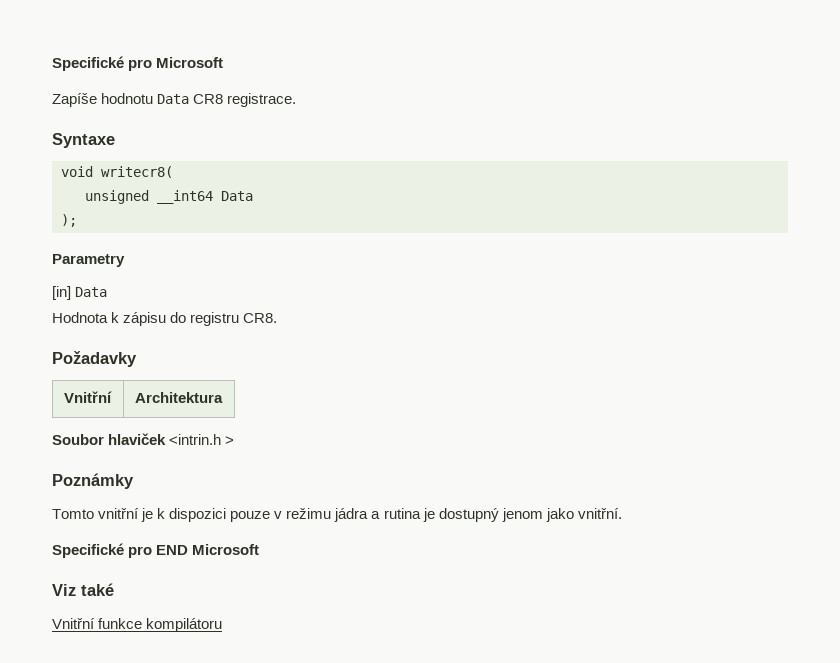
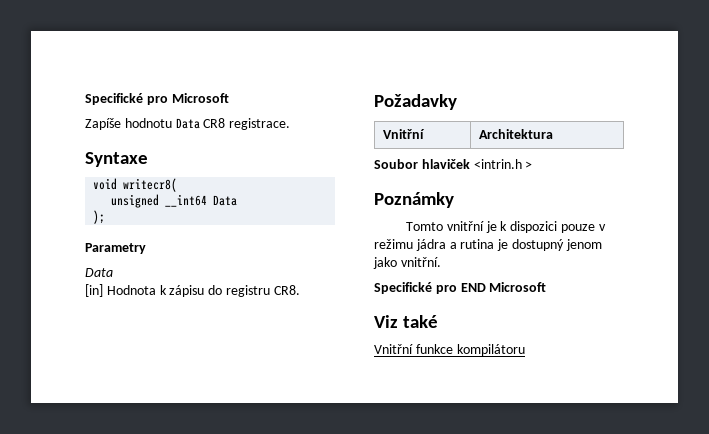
  Parametry
- [in] Data
- Hodnota k zápisu do registru CR8.
+ Data
+ [in] Hodnota k zápisu do registru CR8.

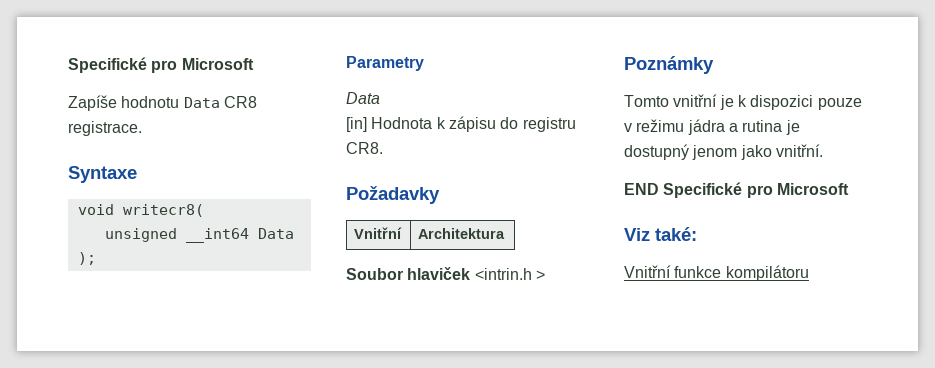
- Specifické pro END Microsoft
+ END Specifické pro Microsoft
- Viz také
+ Viz také:

